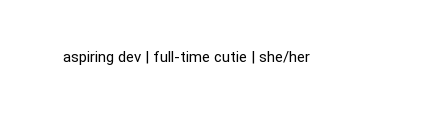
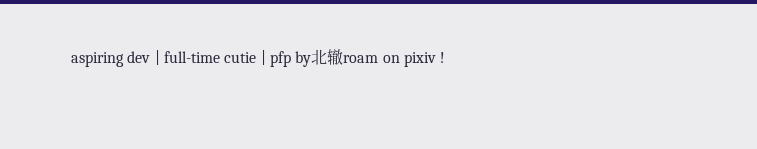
- aspiring dev | full-time cutie | she/her
+ aspiring dev | full-time cutie | pfp by北辙roam on pixiv !

